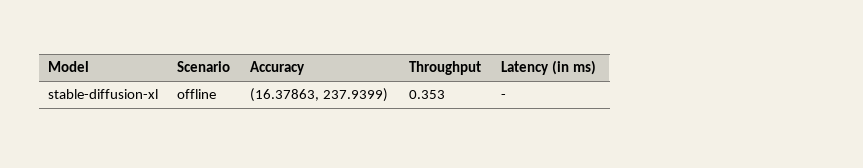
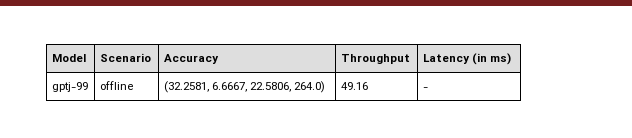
- stable-diffusion-xl | offline | (16.37863, 237.9399) | 0.353 | -
+ gptj-99 | offline | (32.2581, 6.6667, 22.5806, 264.0) | 49.16 | -

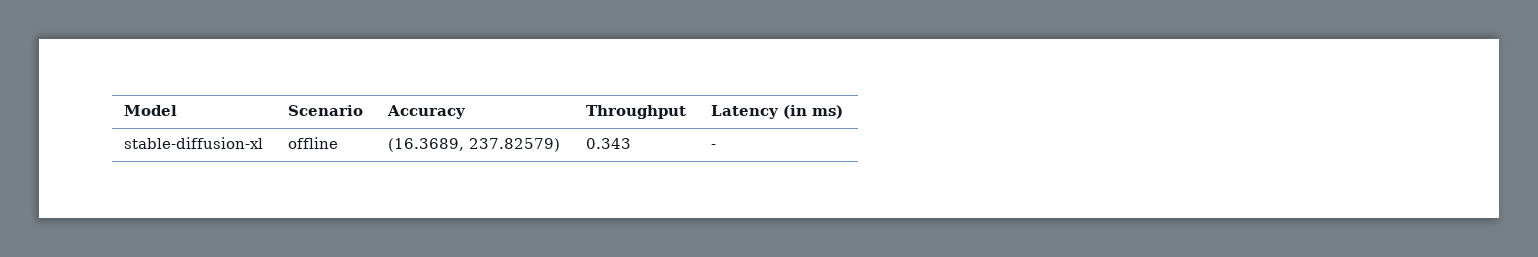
- gptj-99 | offline | (32.2581, 6.6667, 22.5806, 264.0) | 49.16 | -
+ stable-diffusion-xl | offline | (16.3689, 237.82579) | 0.343 | -

